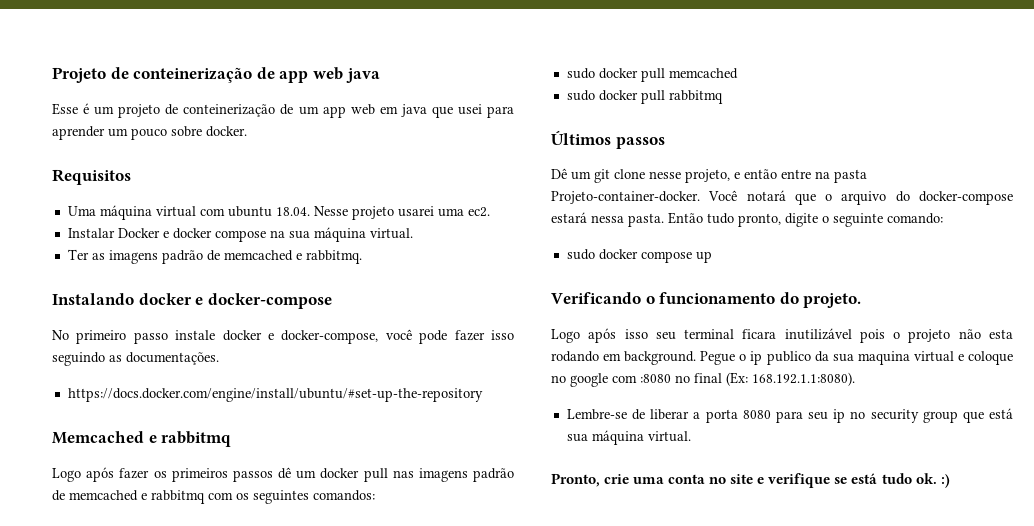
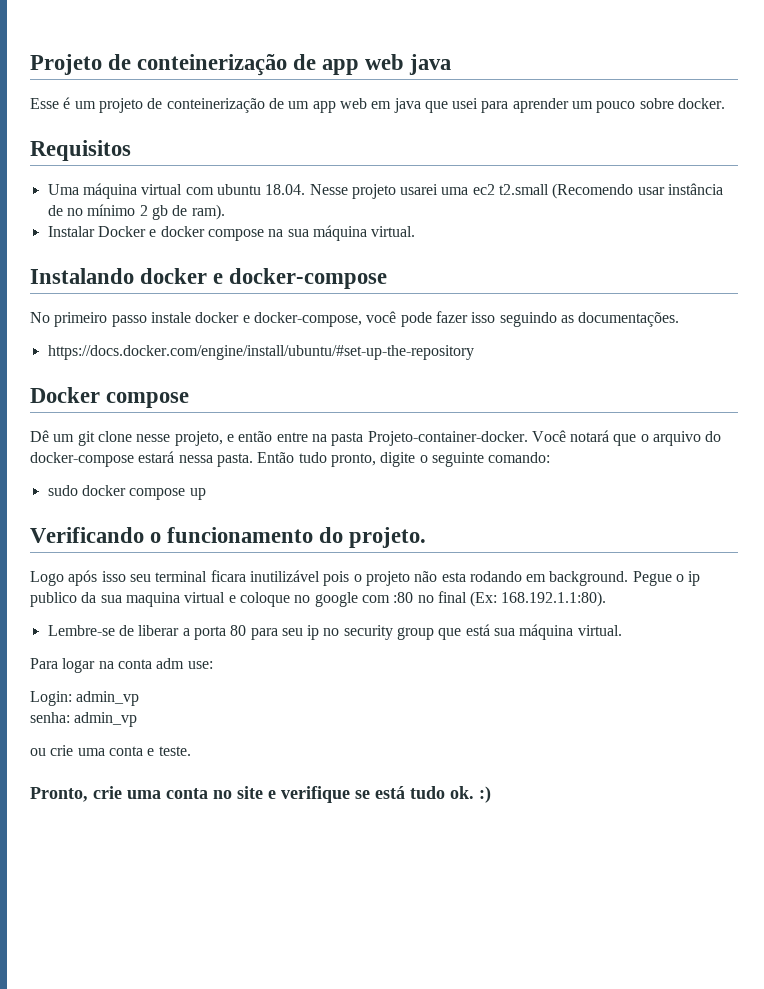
- Uma máquina virtual com ubuntu 18.04. Nesse projeto usarei uma ec2.
+ Uma máquina virtual com ubuntu 18.04. Nesse projeto usarei uma ec2 t2.small (Recomendo usar instância de no mínimo 2 gb de ram).
- Ter as imagens padrão de memcached e rabbitmq.
- Memcached e rabbitmq
- Logo após fazer os primeiros passos dê um docker pull nas imagens padrão de memcached e rabbitmq com os seguintes comandos:
- sudo docker pull memcached
- sudo docker pull rabbitmq
- Últimos passos
+ Docker compose
- Pegue o ip publico da sua maquina virtual e coloque no google com :8080 no final (Ex: 168.192.1.1:8080).
+ Pegue o ip publico da sua maquina virtual e coloque no google com :80 no final (Ex: 168.192.1.1:80).
- Lembre-se de liberar a porta 8080 para seu ip no security group que está sua máquina virtual.
+ Lembre-se de liberar a porta 80 para seu ip no security group que está sua máquina virtual.
+ Para logar na conta adm use:
+ Login: admin_vp
+ senha: admin_vp
+ ou crie uma conta e teste.

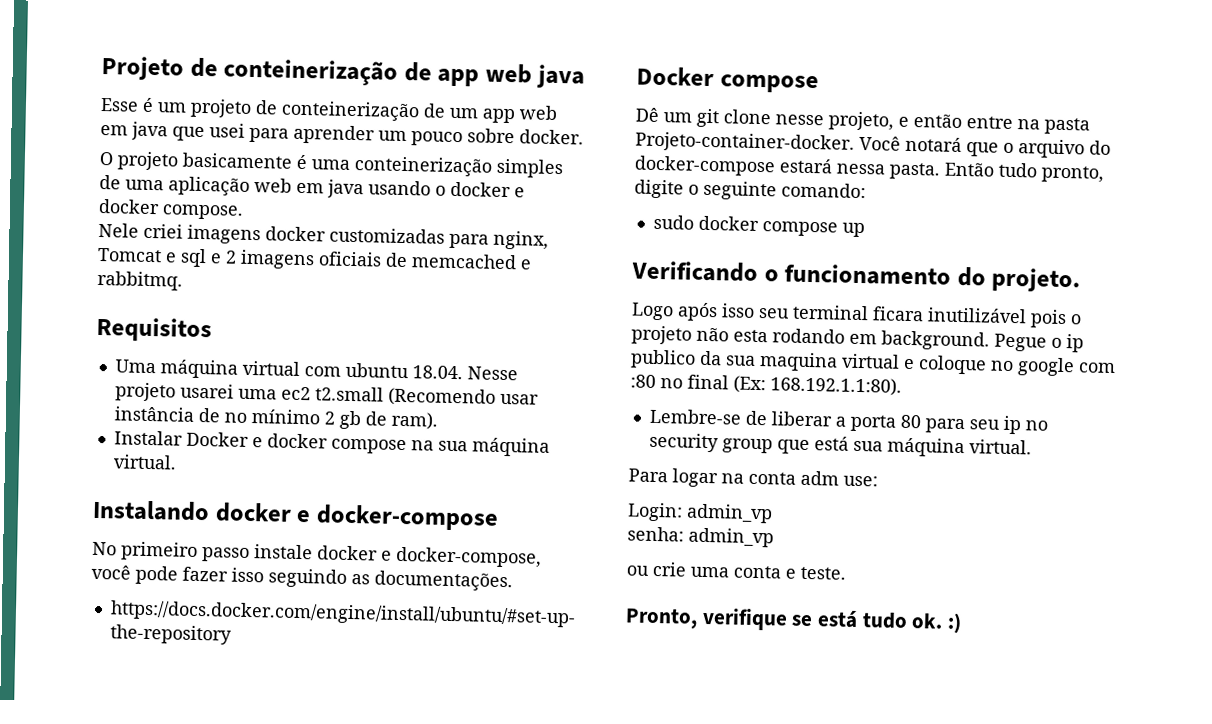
+ O projeto basicamente é uma conteinerização simples de uma aplicação web em java usando o docker e docker compose.
+ Nele criei imagens docker customizadas para nginx, Tomcat e sql e 2 imagens oficiais de memcached e rabbitmq.
- Pronto, crie uma conta no site e verifique se está tudo ok. :)
+ Pronto, verifique se está tudo ok. :)

